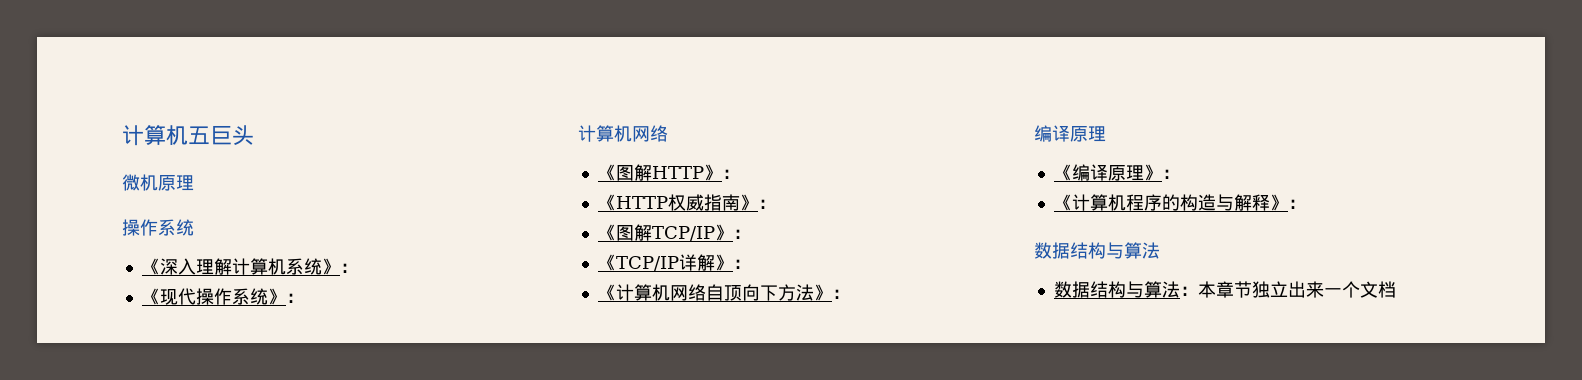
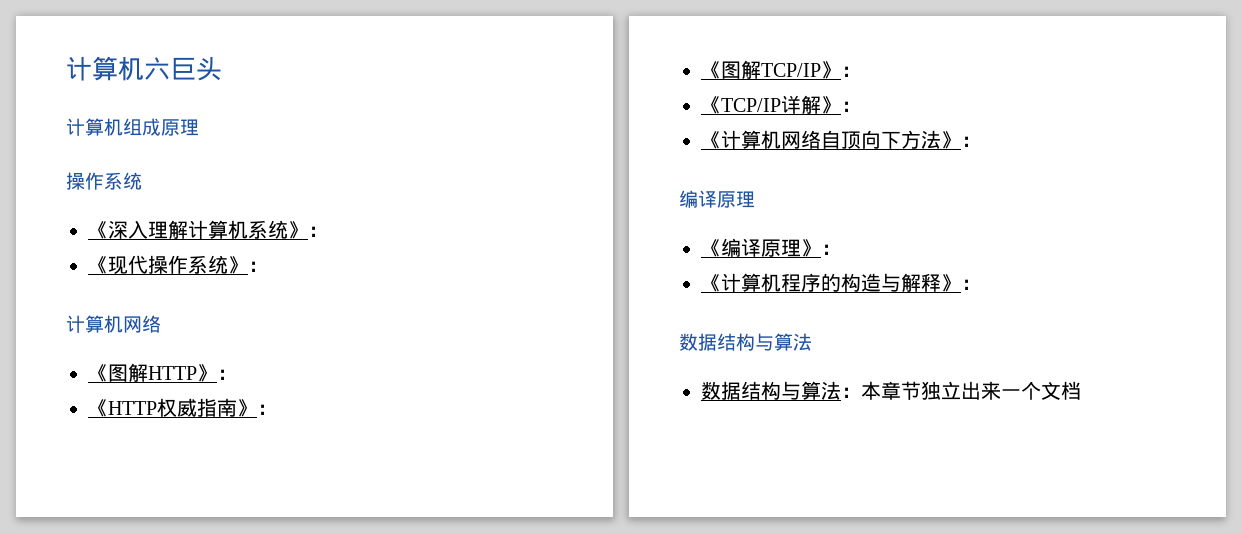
- 计算机五巨头
+ 计算机六巨头
- 微机原理
+ 计算机组成原理

